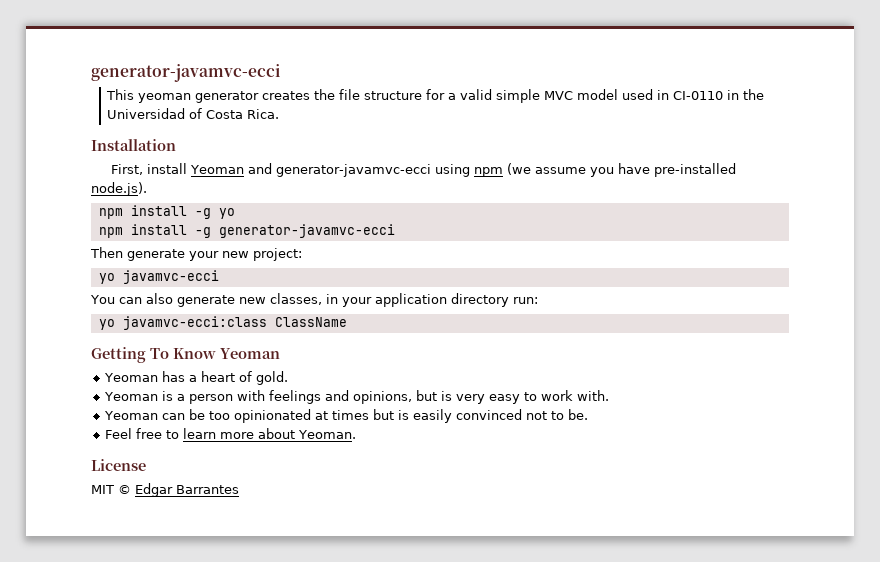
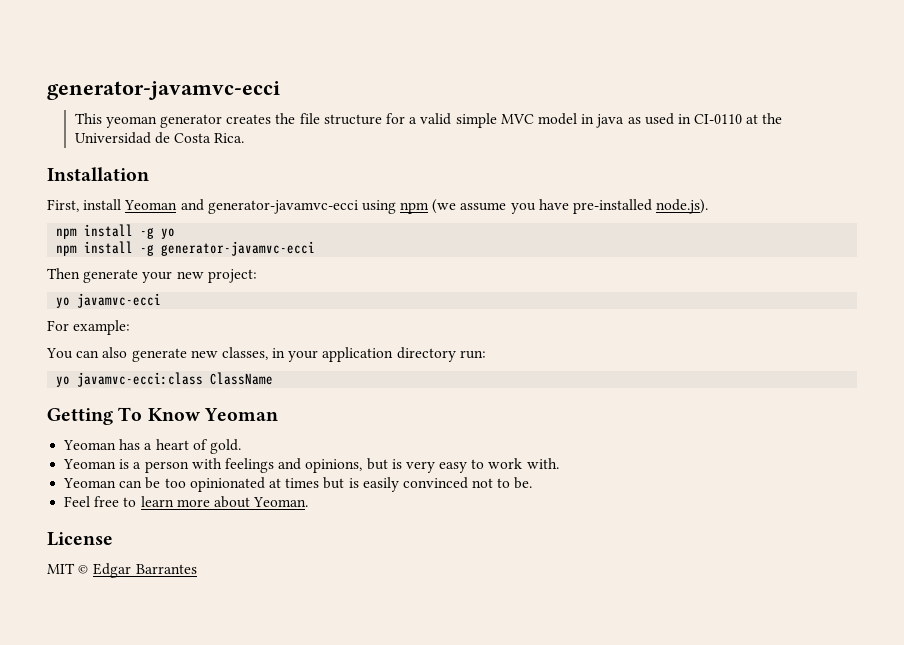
- This yeoman generator creates the file structure for a valid simple MVC model used in CI-0110 in the Universidad of Costa Rica.
+ This yeoman generator creates the file structure for a valid simple MVC model in java as used in CI-0110 at the Universidad de Costa Rica.
+ For example:

